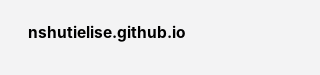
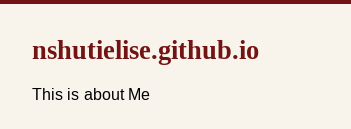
+ This is about Me

